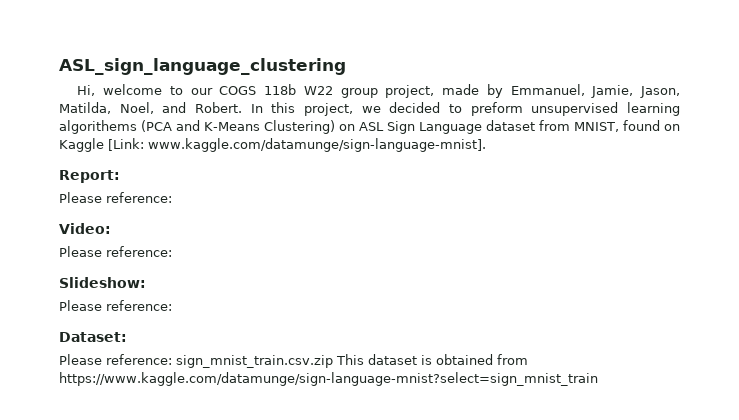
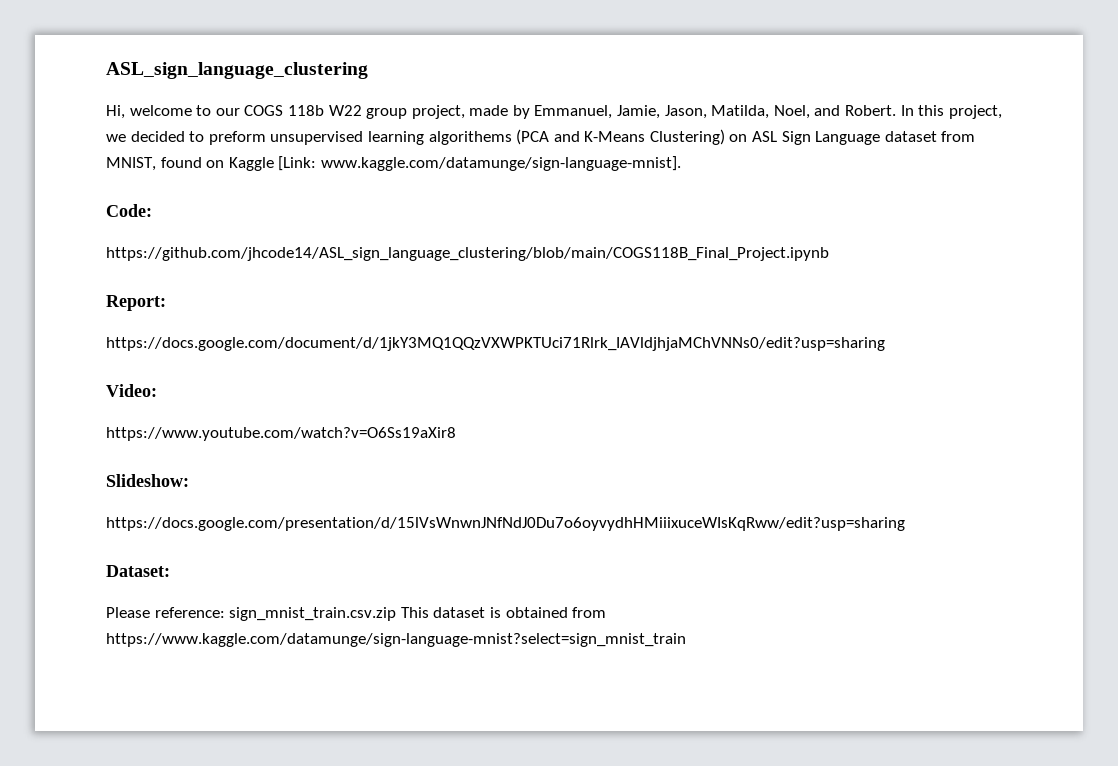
+ Code:
+ https://github.com/jhcode14/ASL_sign_language_clustering/blob/main/COGS118B_Final_Project.ipynb
  Report:
- Please reference:
+ https://docs.google.com/document/d/1jkY3MQ1QQzVXWPKTUci71Rlrk_IAVldjhjaMChVNNs0/edit?usp=sharing
  Video:
- Please reference:
+ https://www.youtube.com/watch?v=O6Ss19aXir8
  Slideshow:
- Please reference:
+ https://docs.google.com/presentation/d/15lVsWnwnJNfNdJ0Du7o6oyvydhHMiiixuceWIsKqRww/edit?usp=sharing

